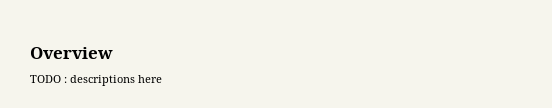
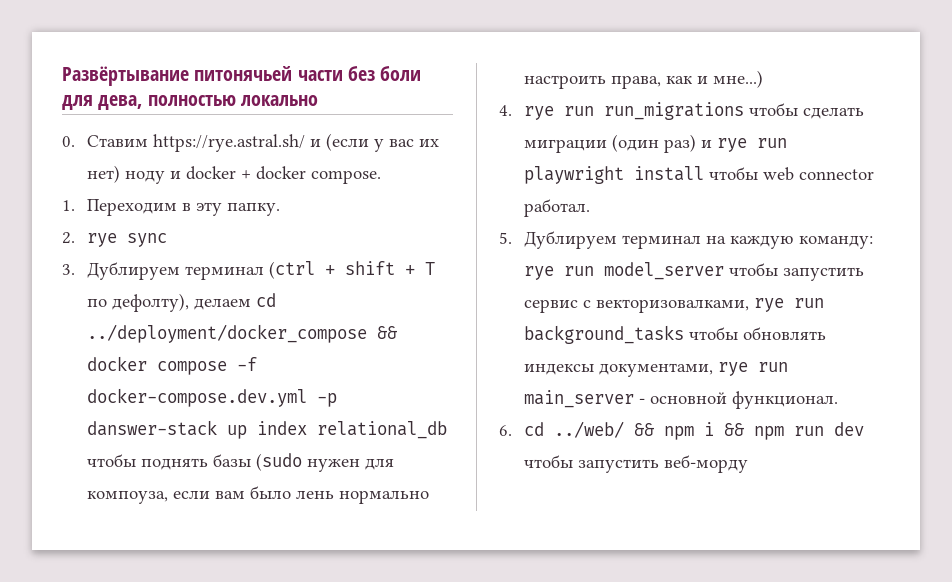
- Overview
- TODO : descriptions here
+ Развёртывание питонячьей части без боли для дева, полностью локально
+ 0. Ставим https://rye.astral.sh/ и (если у вас их нет) ноду и docker + docker compose.
+ 1. Переходим в эту папку.
+ 2. rye sync
+ 3. Дублируем терминал (ctrl + shift + T по дефолту), делаем cd ../deployment/docker_compose && docker compose -f docker-compose.dev.yml -p danswer-stack up index relational_db чтобы поднять базы (sudo нужен для компоуза, если вам было лень нормально настроить права, как и мне...)
+ 4. rye run run_migrations чтобы сделать миграции (один раз) и rye run playwright install чтобы web connector работал.
+ 5. Дублируем терминал на каждую команду: rye run model_server чтобы запустить сервис с векторизовалками, rye run background_tasks чтобы обновлять индексы документами, rye run main_server - основной функционал.
+ 6. cd ../web/ && npm i && npm run dev чтобы запустить веб-морду

